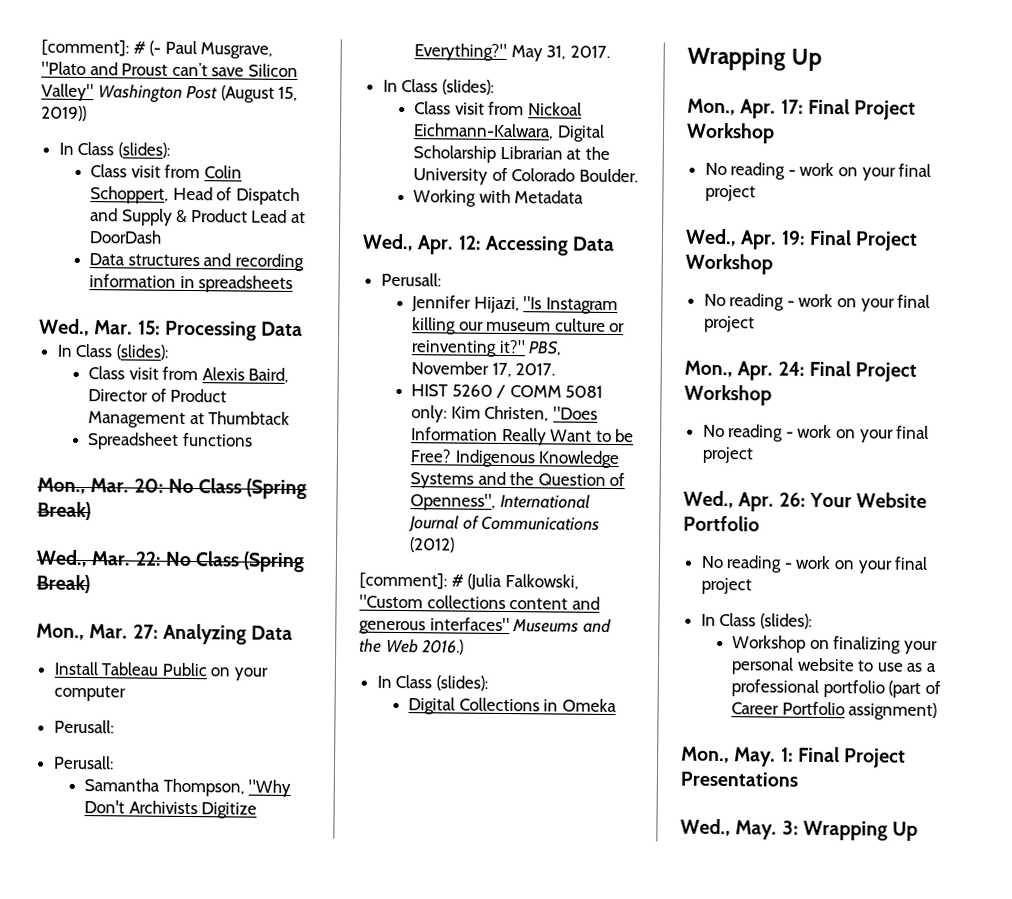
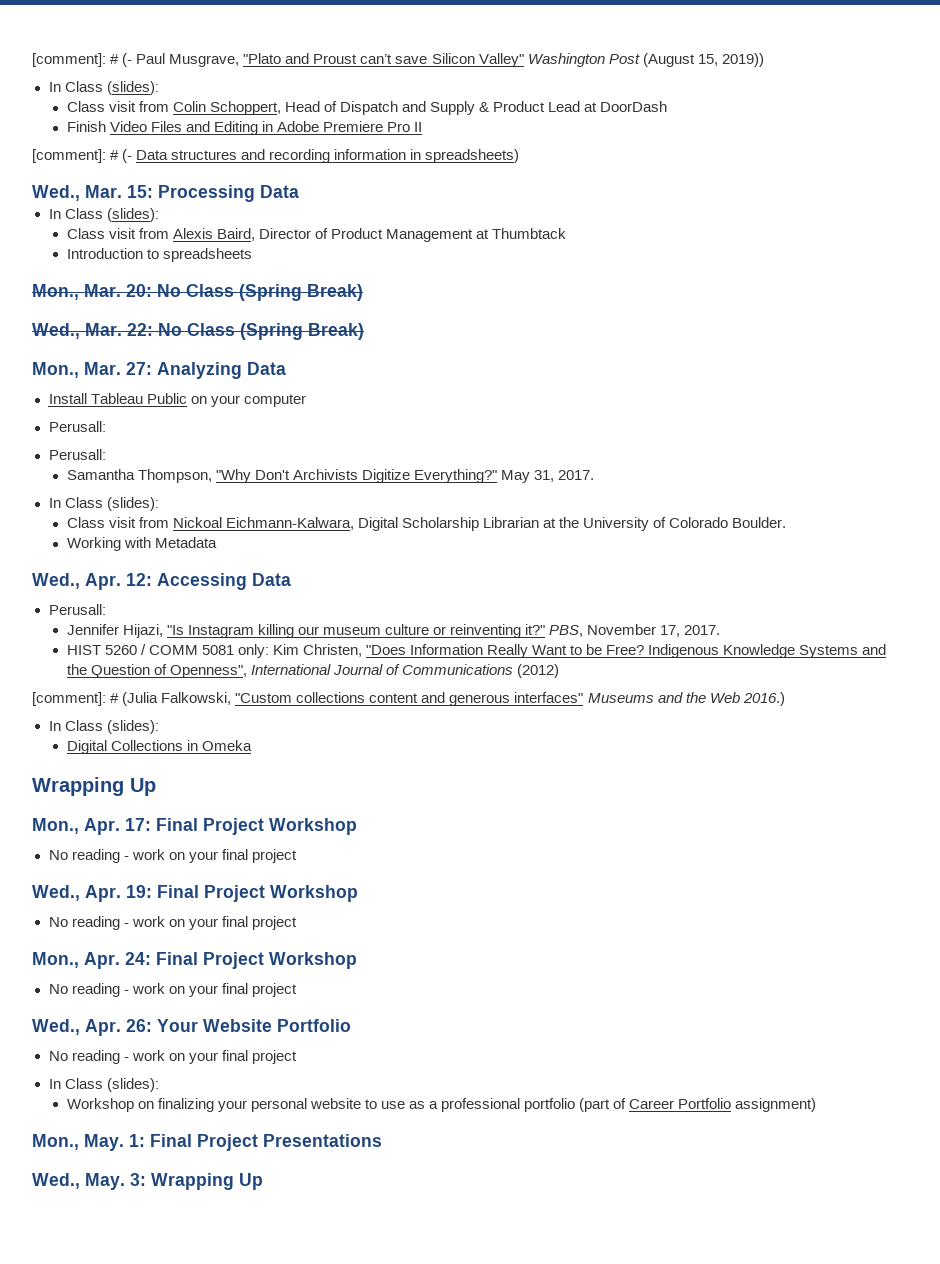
- Data structures and recording information in spreadsheets
+ Finish Video Files and Editing in Adobe Premiere Pro II
+ [comment]: # (- Data structures and recording information in spreadsheets)
- Spreadsheet functions
+ Introduction to spreadsheets

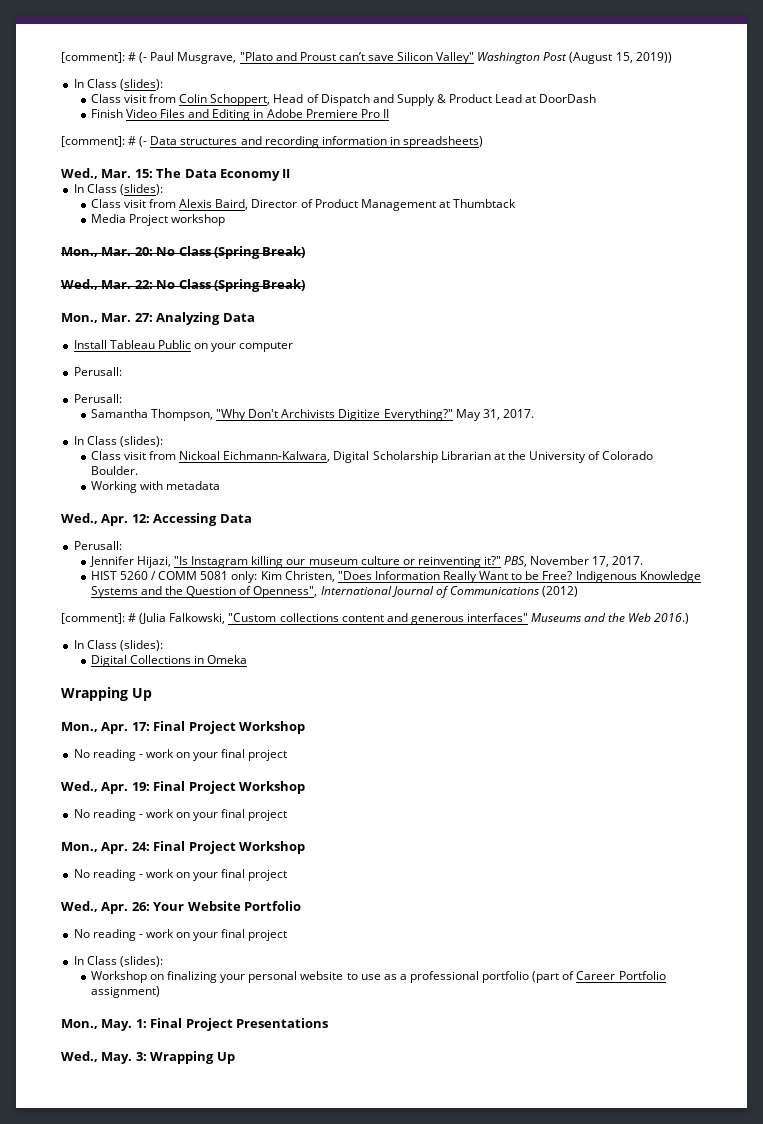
- Wed., Mar. 15: Processing Data
+ Wed., Mar. 15: The Data Economy II
- Introduction to spreadsheets
+ Media Project workshop
- Working with Metadata
+ Working with metadata

